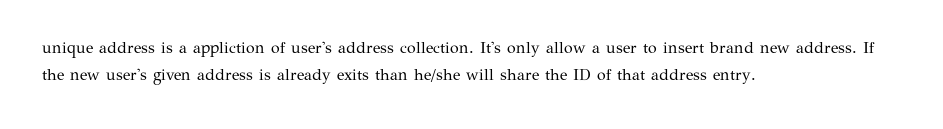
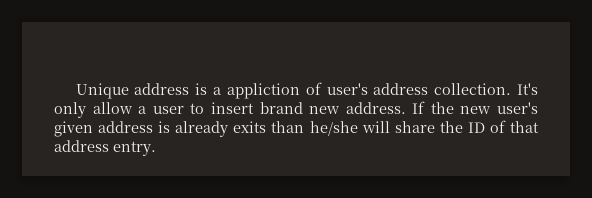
- unique address is a appliction of user's address collection.
+ Unique address is a appliction of user's address collection.

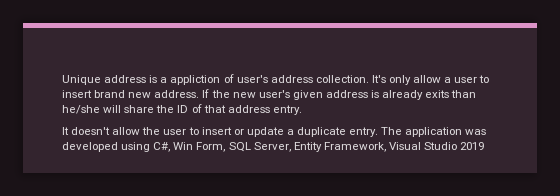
+ It doesn't allow the user to insert or update a duplicate entry. The application was developed using C#, Win Form, SQL Server, Entity Framework, Visual Studio 2019

